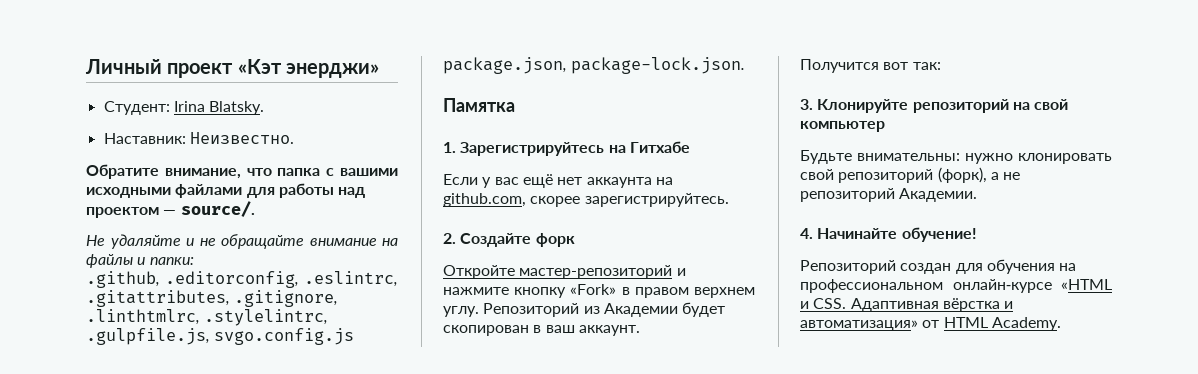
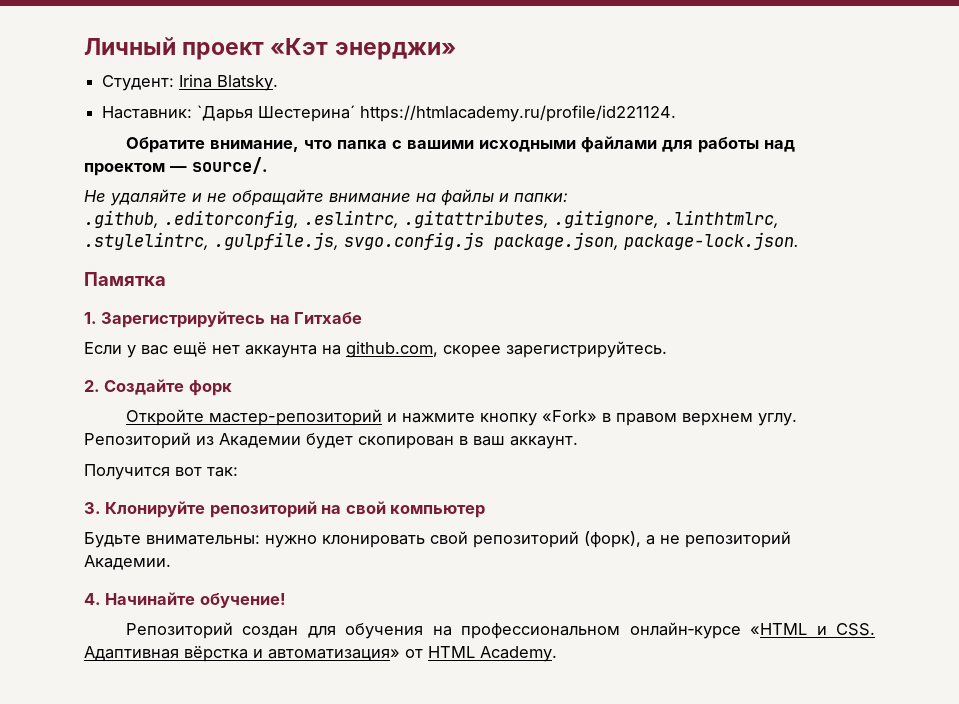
- Наставник: Неизвестно.
+ Наставник: `Дарья Шестерина´ https://htmlacademy.ru/profile/id221124.

